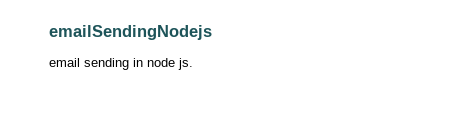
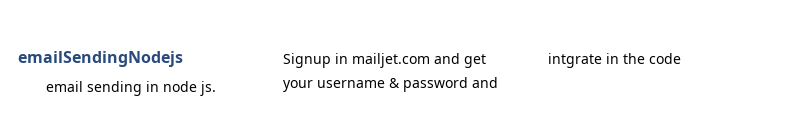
+ Signup in mailjet.com and get your username & password and intgrate in the code

